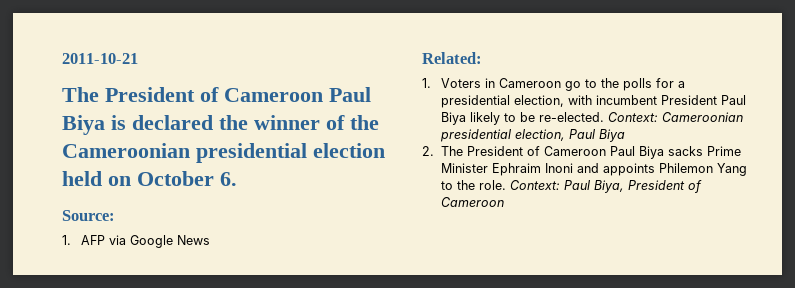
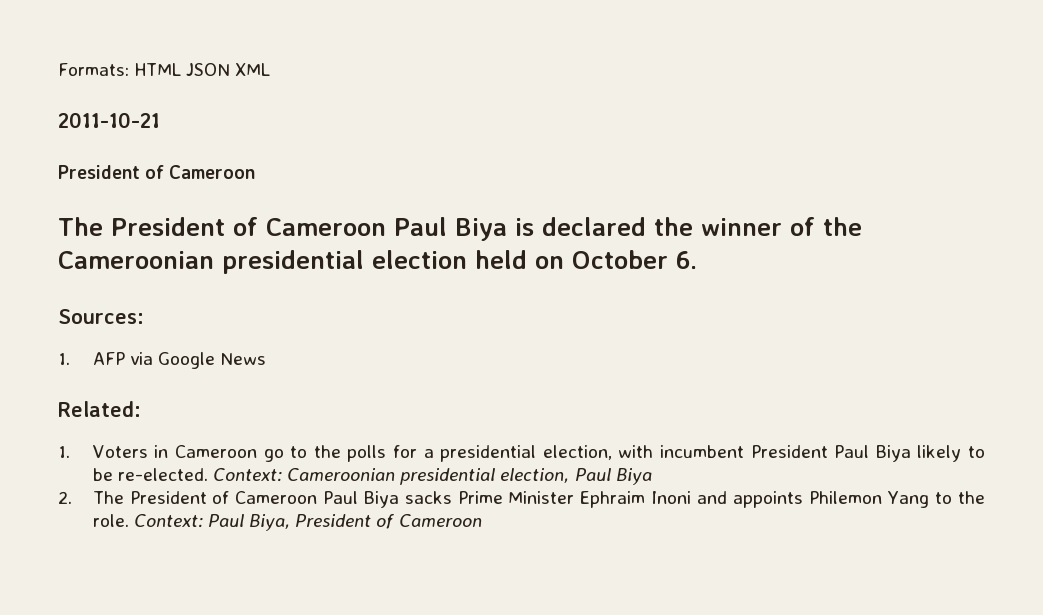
+ Formats: HTML JSON XML
  2011-10-21
+ President of Cameroon
- Source:
+ Sources:

